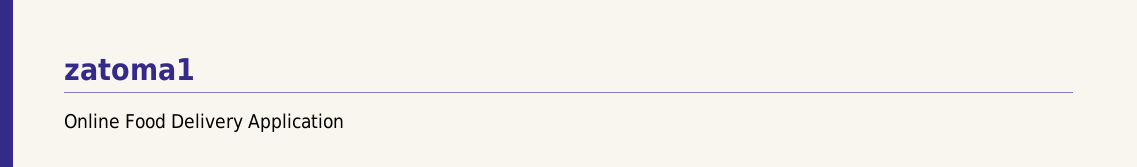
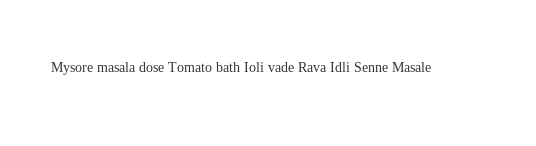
- zatoma1
- Online Food Delivery Application
+ Mysore masala dose Tomato bath Ioli vade Rava Idli Senne Masale

